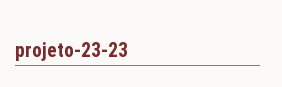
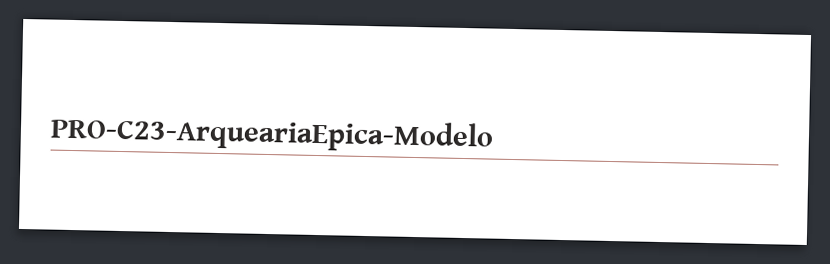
- projeto-23-23
+ PRO-C23-ArqueariaEpica-Modelo

